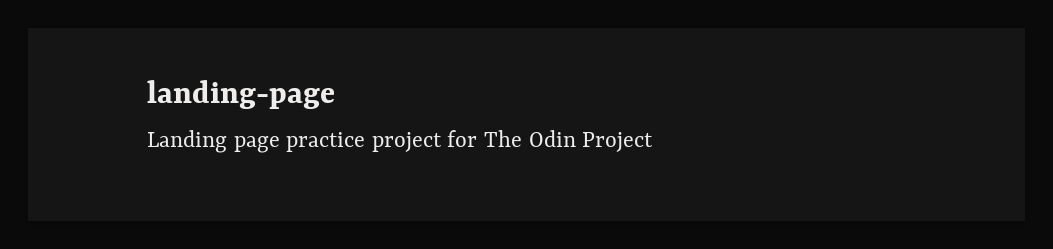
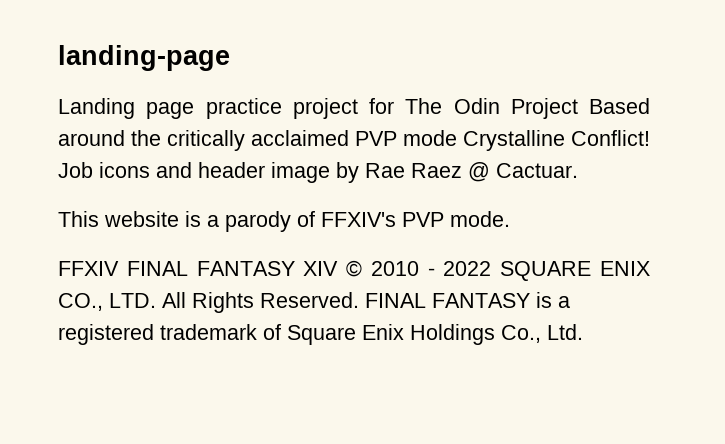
- Landing page practice project for The Odin Project
+ Landing page practice project for The Odin Project Based around the critically acclaimed PVP mode Crystalline Conflict! Job icons and header image by Rae Raez @ Cactuar.
+ This website is a parody of FFXIV's PVP mode.
+ FFXIV FINAL FANTASY XIV © 2010 - 2022 SQUARE ENIX CO., LTD. All Rights Reserved. FINAL FANTASY is a registered trademark of Square Enix Holdings Co., Ltd.

